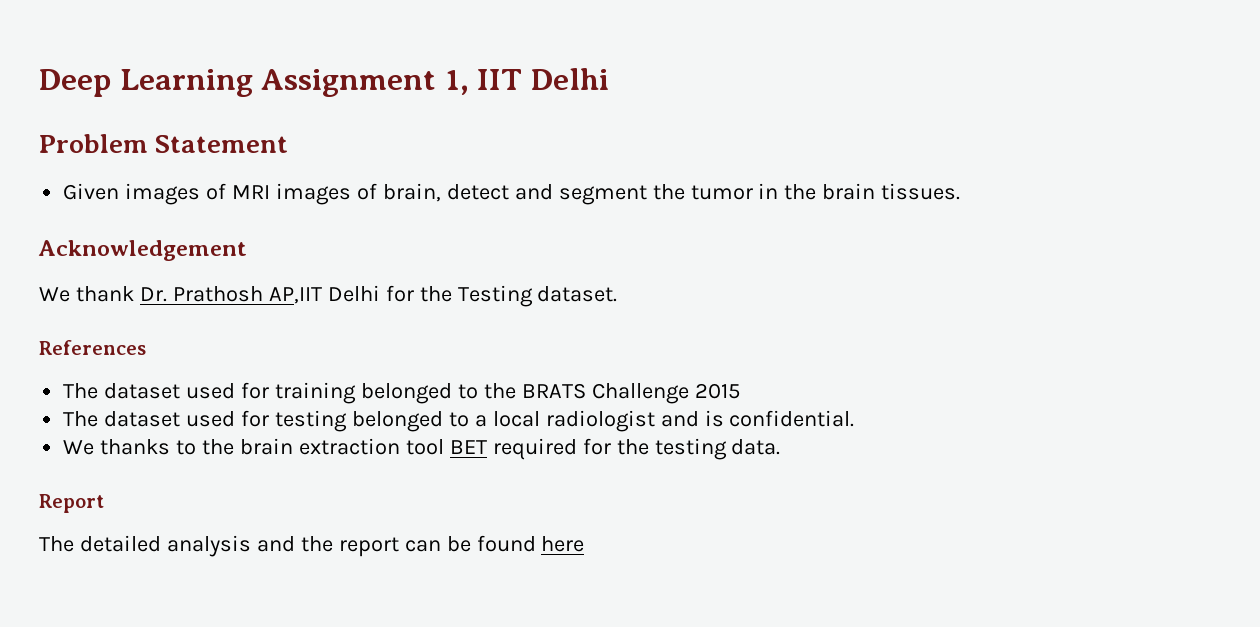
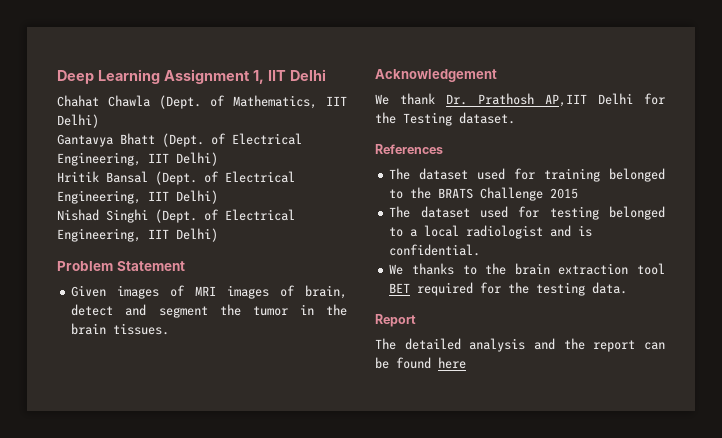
+ Chahat Chawla (Dept. of Mathematics, IIT Delhi)
+ Gantavya Bhatt (Dept. of Electrical Engineering, IIT Delhi)
+ Hritik Bansal (Dept. of Electrical Engineering, IIT Delhi)
+ Nishad Singhi (Dept. of Electrical Engineering, IIT Delhi)

